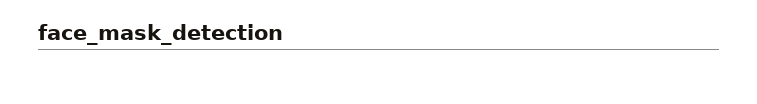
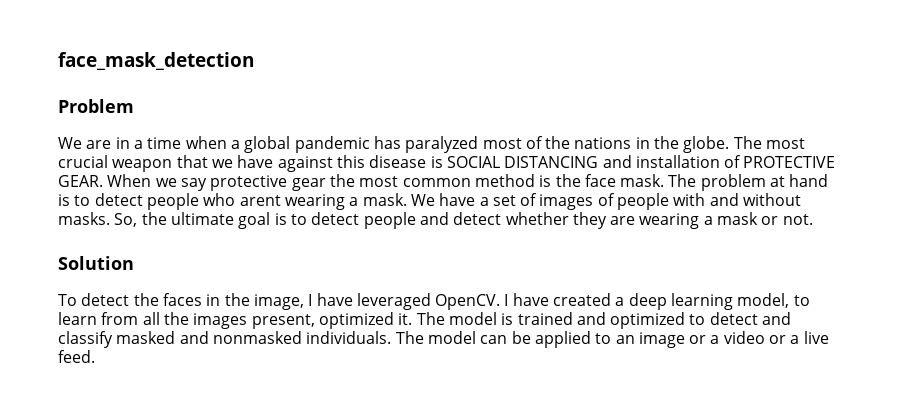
+ Problem
+ We are in a time when a global pandemic has paralyzed most of the nations in the globe. The most crucial weapon that we have against this disease is SOCIAL DISTANCING and installation of PROTECTIVE GEAR. When we say protective gear the most common method is the face mask. The problem at hand is to detect people who arent wearing a mask. We have a set of images of people with and without masks. So, the ultimate goal is to detect people and detect whether they are wearing a mask or not.
+ Solution
+ To detect the faces in the image, I have leveraged OpenCV. I have created a deep learning model, to learn from all the images present, optimized it. The model is trained and optimized to detect and classify masked and nonmasked individuals. The model can be applied to an image or a video or a live feed.

